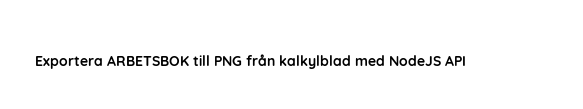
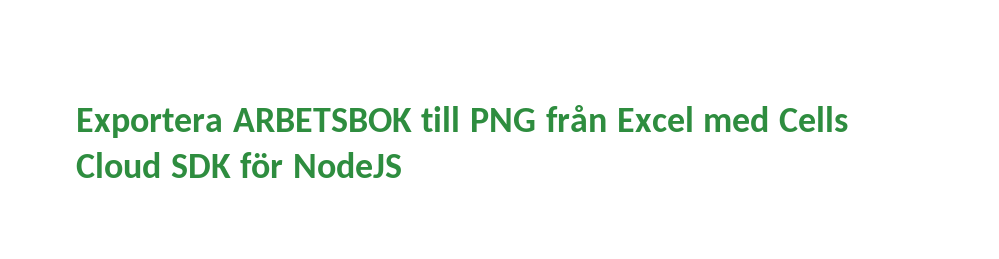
- Exportera ARBETSBOK till PNG från kalkylblad med NodeJS API
+ Exportera ARBETSBOK till PNG från Excel med Cells Cloud SDK för NodeJS

